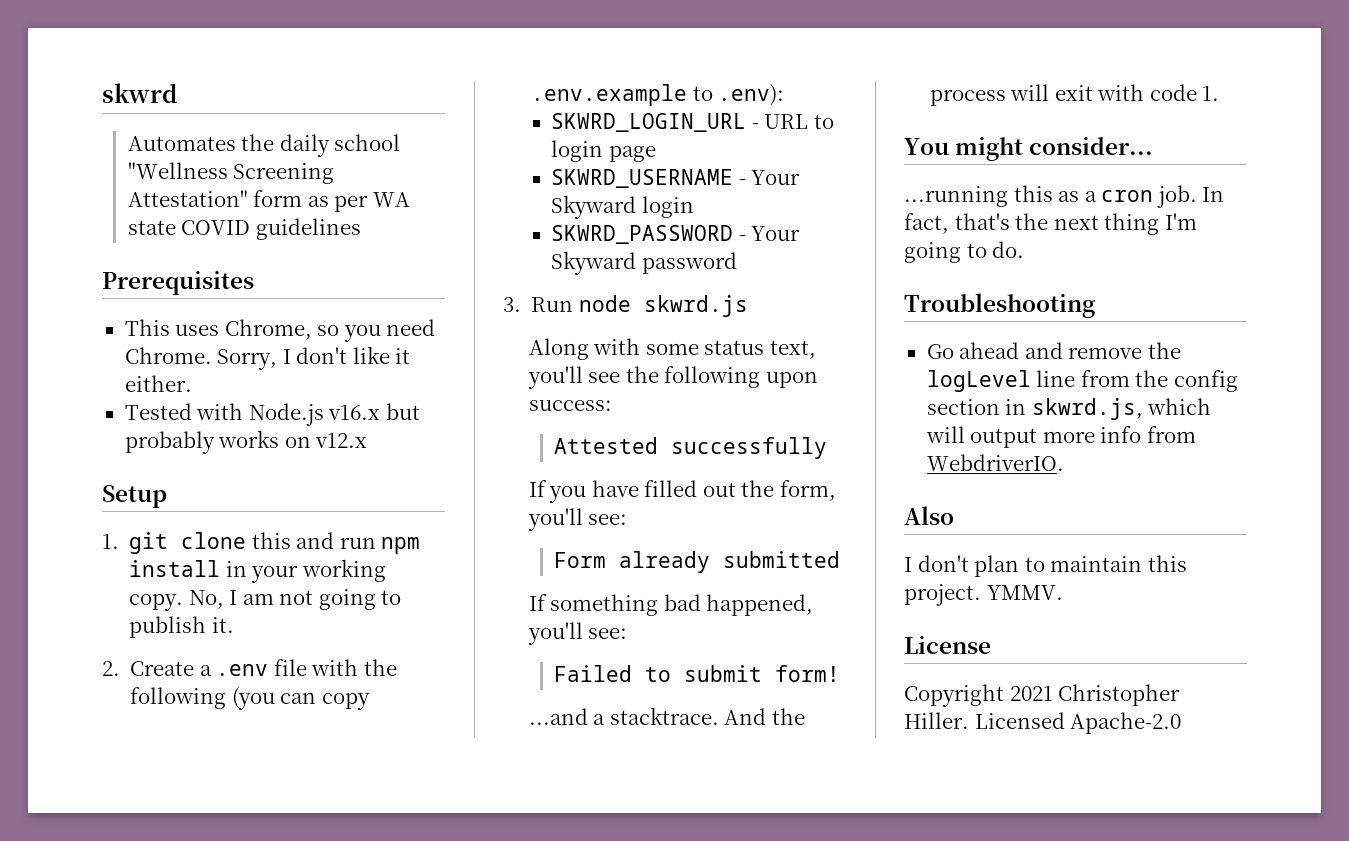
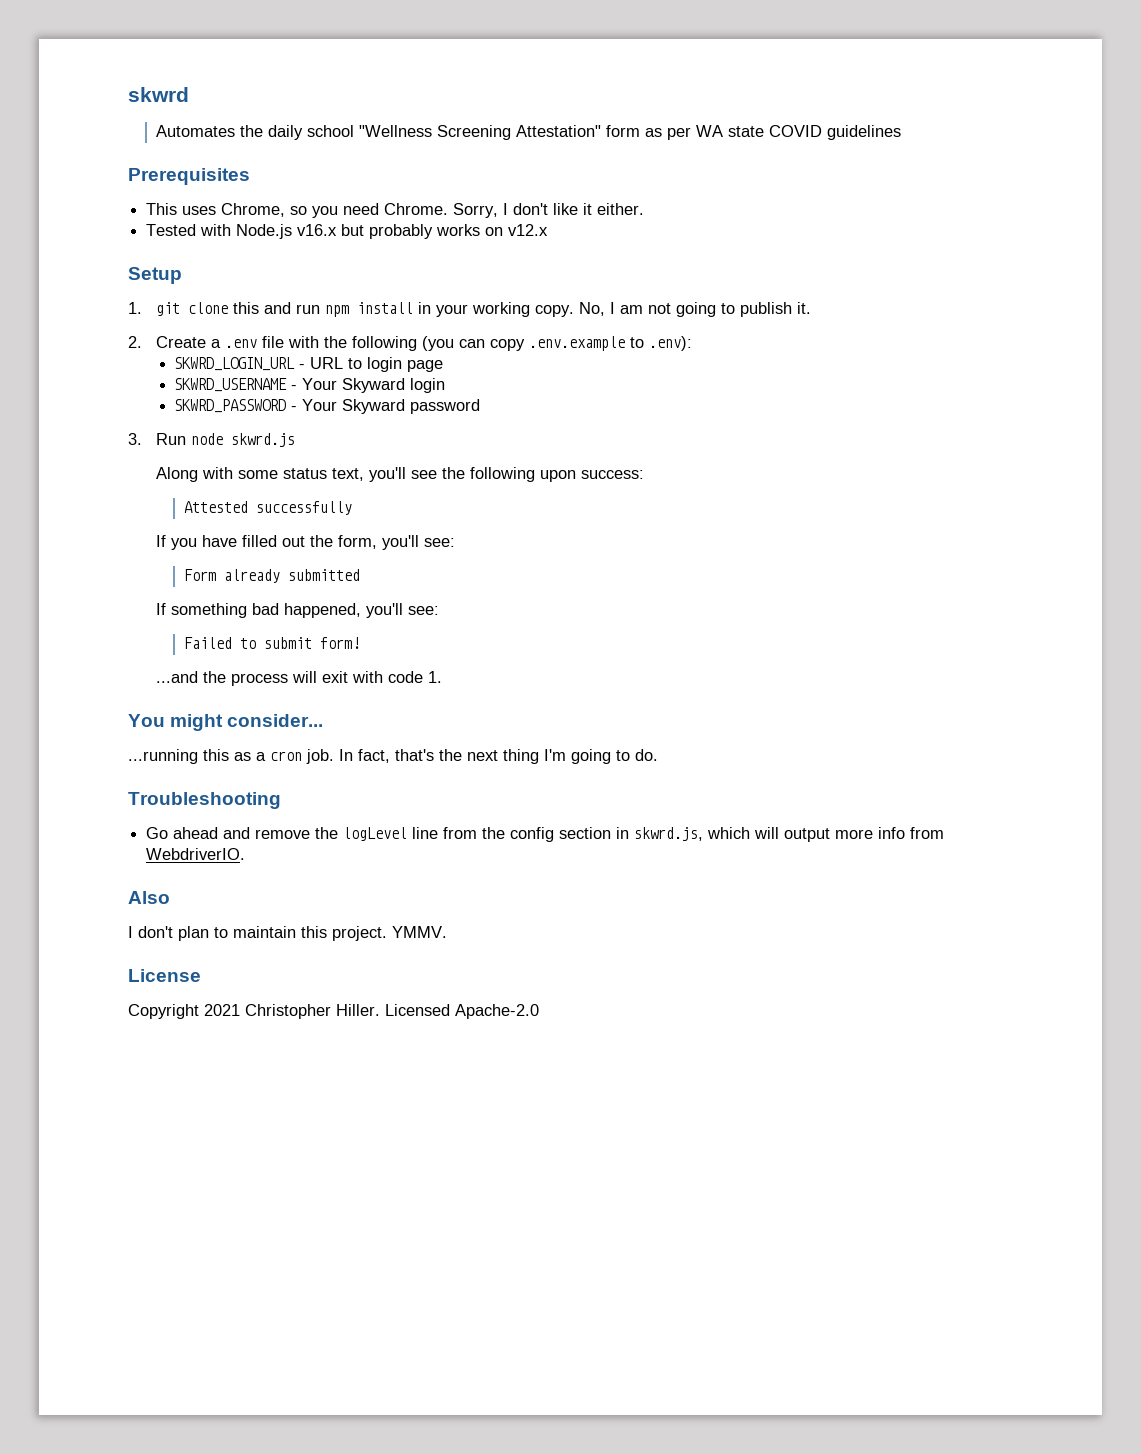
- ...and a stacktrace. And the process will exit with code 1.
+ ...and the process will exit with code 1.

